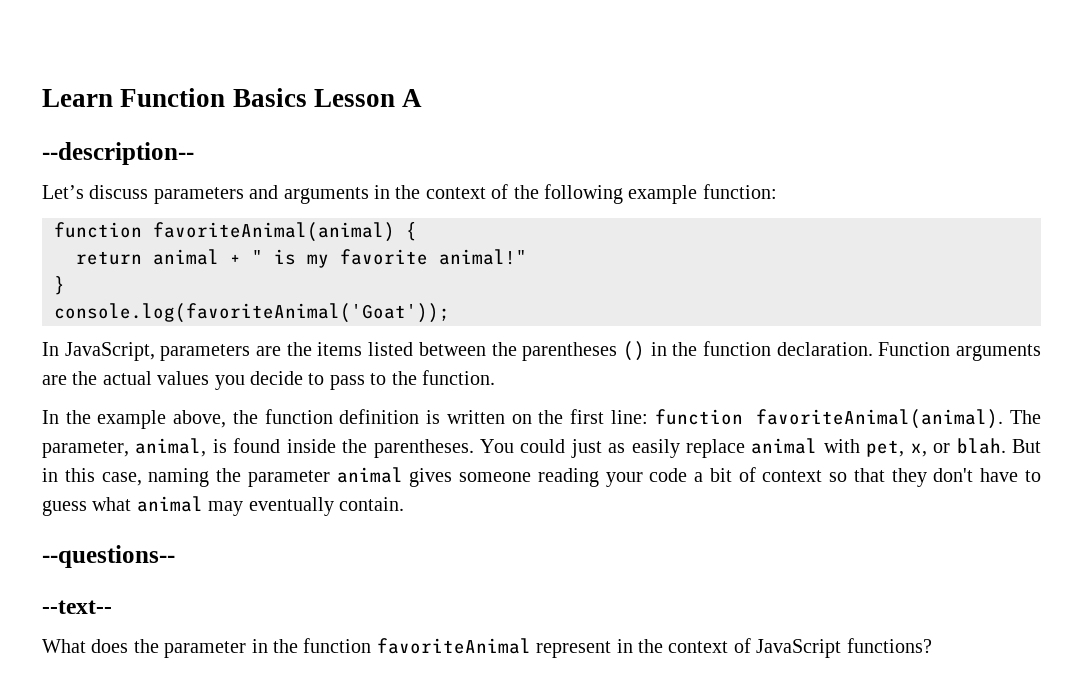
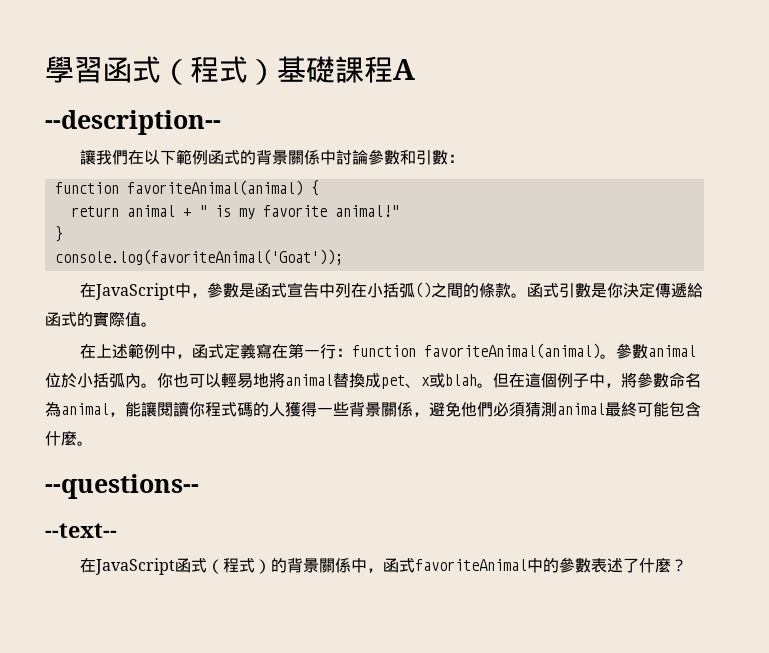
- Learn Function Basics Lesson A
+ 學習函式（程式）基礎課程A
  --description--
- Let’s discuss parameters and arguments in the context of the following example function:
+ 讓我們在以下範例函式的背景關係中討論參數和引數：
- In JavaScript, parameters are the items listed between the parentheses () in the function declaration. Function arguments are the actual values you decide to pass to the function.
- In the example above, the function definition is written on the first line: function favoriteAnimal(animal). The parameter, animal, is found inside the parentheses. You could just as easily replace animal with pet, x, or blah. But in this case, naming the parameter animal gives someone reading your code a bit of context so that they don't have to guess what animal may eventually contain.
+ 在JavaScript中，參數是函式宣告中列在小括弧()之間的條款。函式引數是你決定傳遞給函式的實際值。
+ 在上述範例中，函式定義寫在第一行：function favoriteAnimal(animal)。參數animal位於小括弧內。你也可以輕易地將animal替換成pet、x或blah。但在這個例子中，將參數命名為animal，能讓閱讀你程式碼的人獲得一些背景關係，避免他們必須猜測animal最終可能包含什麼。
  --questions--
  --text--
- What does the parameter in the function favoriteAnimal represent in the context of JavaScript functions?
+ 在JavaScript函式（程式）的背景關係中，函式favoriteAnimal中的參數表述了什麼？

